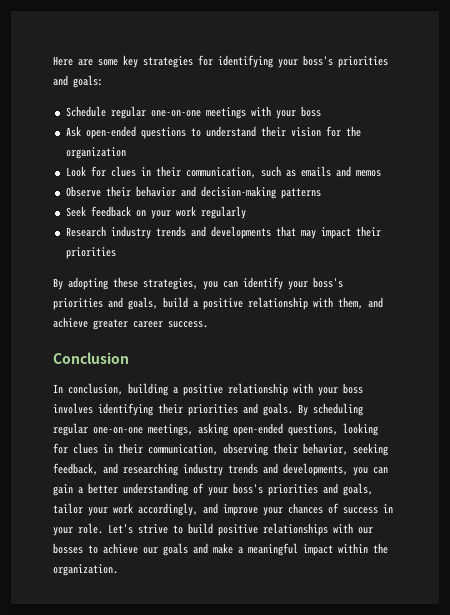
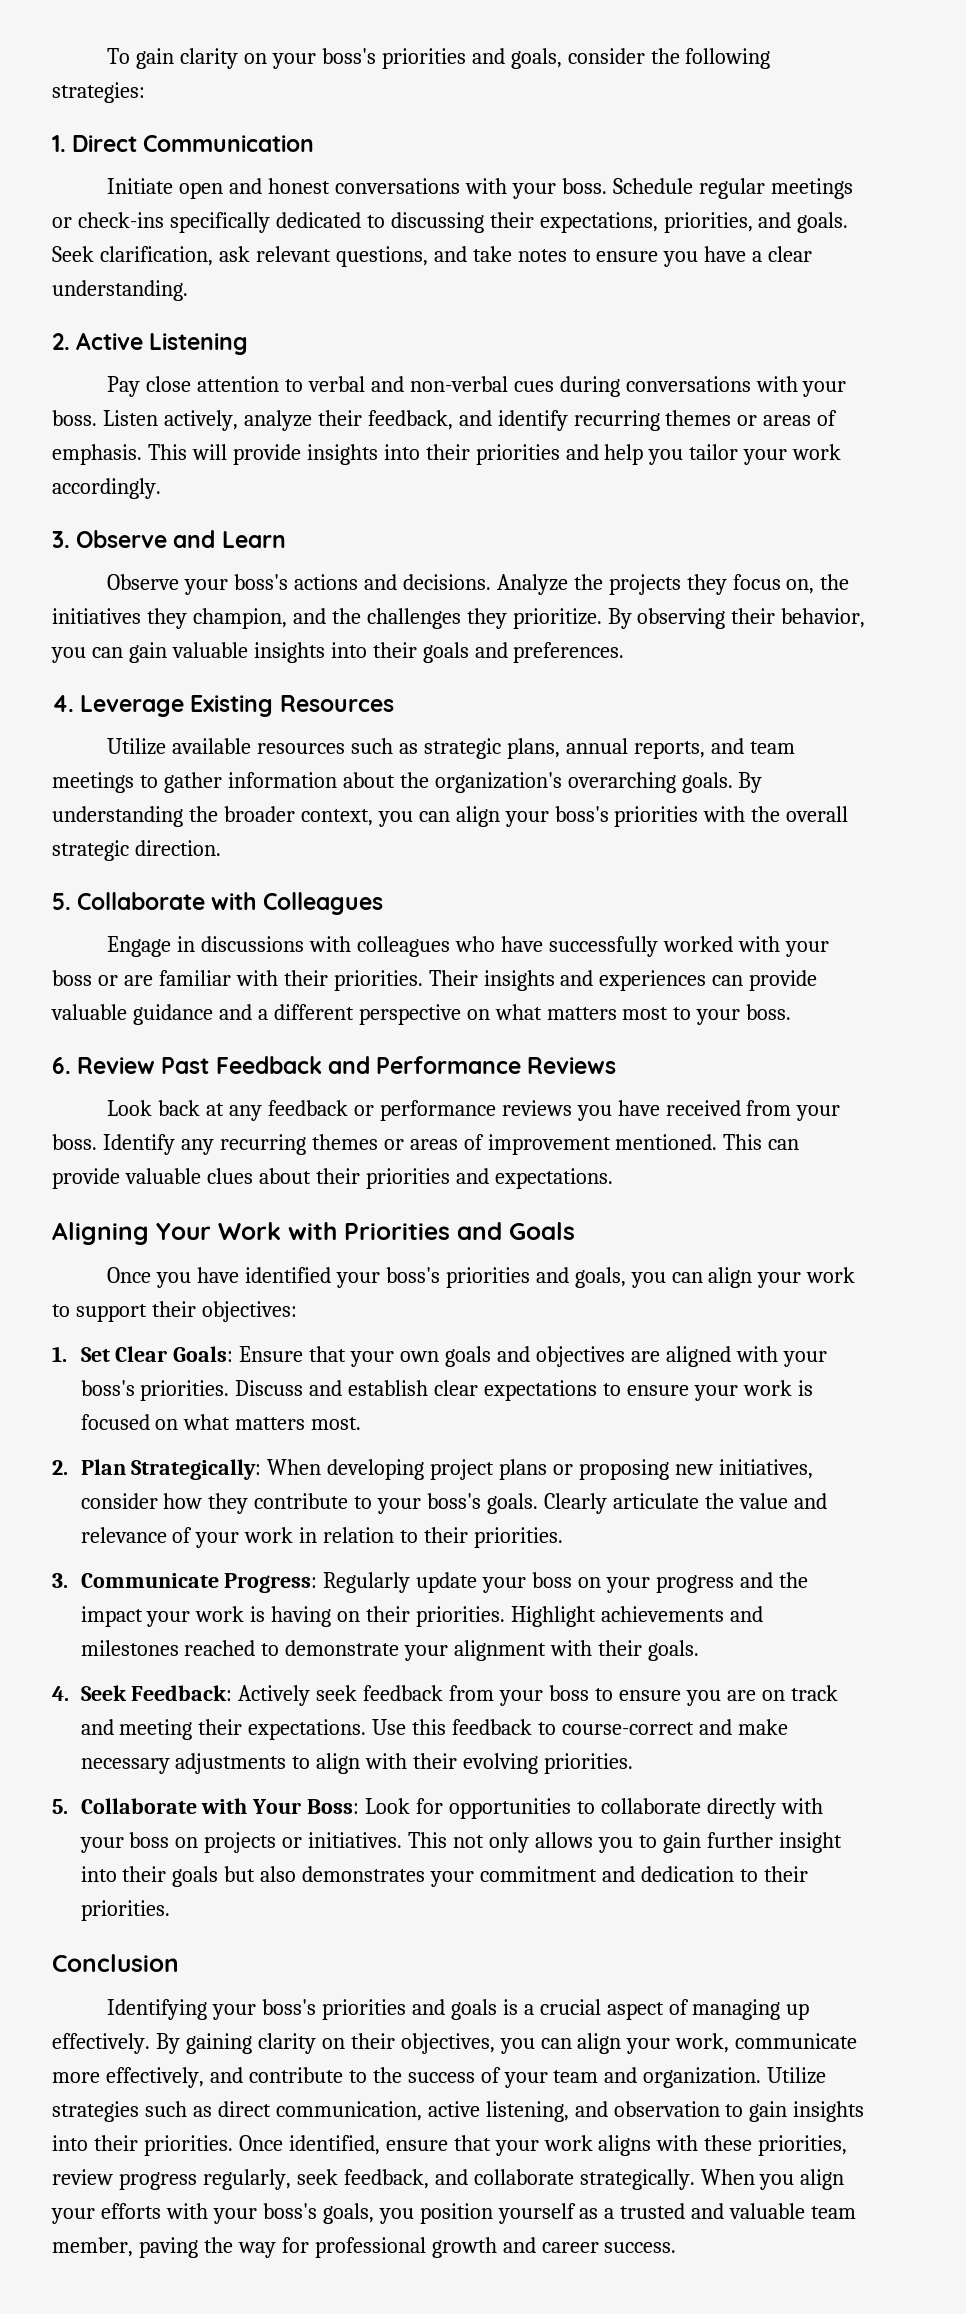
- Here are some key strategies for identifying your boss's priorities and goals:
- Schedule regular one-on-one meetings with your boss
- Ask open-ended questions to understand their vision for the organization
- Look for clues in their communication, such as emails and memos
- Observe their behavior and decision-making patterns
- Seek feedback on your work regularly
- Research industry trends and developments that may impact their priorities
- By adopting these strategies, you can identify your boss's priorities and goals, build a positive relationship with them, and achieve greater career success.
+ To gain clarity on your boss's priorities and goals, consider the following strategies:
+ 1. Direct Communication
+ Initiate open and honest conversations with your boss. Schedule regular meetings or check-ins specifically dedicated to discussing their expectations, priorities, and goals. Seek clarification, ask relevant questions, and take notes to ensure you have a clear understanding.
+ 2. Active Listening
+ Pay close attention to verbal and non-verbal cues during conversations with your boss. Listen actively, analyze their feedback, and identify recurring themes or areas of emphasis. This will provide insights into their priorities and help you tailor your work accordingly.
+ 3. Observe and Learn
+ Observe your boss's actions and decisions. Analyze the projects they focus on, the initiatives they champion, and the challenges they prioritize. By observing their behavior, you can gain valuable insights into their goals and preferences.
+ 4. Leverage Existing Resources
+ Utilize available resources such as strategic plans, annual reports, and team meetings to gather information about the organization's overarching goals. By understanding the broader context, you can align your boss's priorities with the overall strategic direction.
+ 5. Collaborate with Colleagues
+ Engage in discussions with colleagues who have successfully worked with your boss or are familiar with their priorities. Their insights and experiences can provide valuable guidance and a different perspective on what matters most to your boss.
+ 6. Review Past Feedback and Performance Reviews
+ Look back at any feedback or performance reviews you have received from your boss. Identify any recurring themes or areas of improvement mentioned. This can provide valuable clues about their priorities and expectations.
+ Aligning Your Work with Priorities and Goals
+ Once you have identified your boss's priorities and goals, you can align your work to support their objectives:
+ 1. Set Clear Goals: Ensure that your own goals and objectives are aligned with your boss's priorities. Discuss and establish clear expectations to ensure your work is focused on what matters most.
+ 2. Plan Strategically: When developing project plans or proposing new initiatives, consider how they contribute to your boss's goals. Clearly articulate the value and relevance of your work in relation to their priorities.
+ 3. Communicate Progress: Regularly update your boss on your progress and the impact your work is having on their priorities. Highlight achievements and milestones reached to demonstrate your alignment with their goals.
+ 4. Seek Feedback: Actively seek feedback from your boss to ensure you are on track and meeting their expectations. Use this feedback to course-correct and make necessary adjustments to align with their evolving priorities.
+ 5. Collaborate with Your Boss: Look for opportunities to collaborate directly with your boss on projects or initiatives. This not only allows you to gain further insight into their goals but also demonstrates your commitment and dedication to their priorities.
  Conclusion
- In conclusion, building a positive relationship with your boss involves identifying their priorities and goals. By scheduling regular one-on-one meetings, asking open-ended questions, looking for clues in their communication, observing their behavior, seeking feedback, and researching industry trends and developments, you can gain a better understanding of your boss's priorities and goals, tailor your work accordingly, and improve your chances of success in your role. Let's strive to build positive relationships with our bosses to achieve our goals and make a meaningful impact within the organization.
+ Identifying your boss's priorities and goals is a crucial aspect of managing up effectively. By gaining clarity on their objectives, you can align your work, communicate more effectively, and contribute to the success of your team and organization. Utilize strategies such as direct communication, active listening, and observation to gain insights into their priorities. Once identified, ensure that your work aligns with these priorities, review progress regularly, seek feedback, and collaborate strategically. When you align your efforts with your boss's goals, you position yourself as a trusted and valuable team member, paving the way for professional growth and career success.

